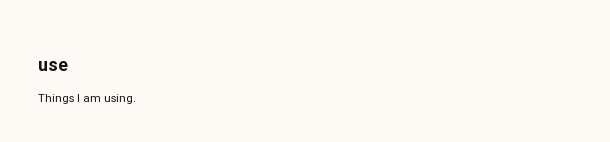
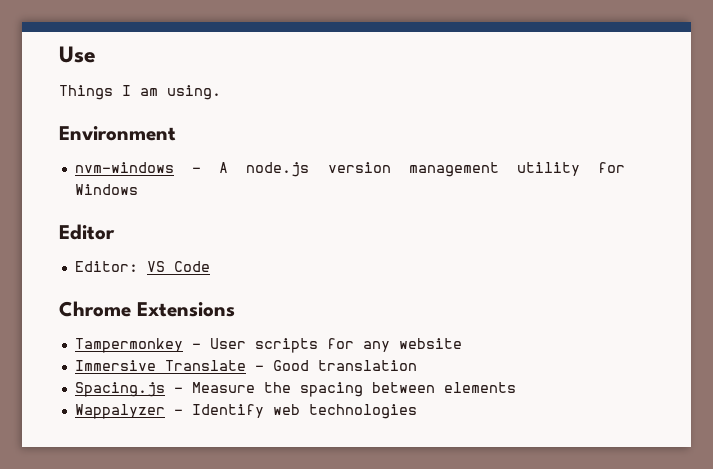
- use
+ Use
+ Environment
+ nvm-windows - A node.js version management utility for Windows
+ Editor
+ Editor: VS Code
+ Chrome Extensions
+ Tampermonkey - User scripts for any website
+ Immersive Translate - Good translation
+ Spacing.js - Measure the spacing between elements
+ Wappalyzer - Identify web technologies

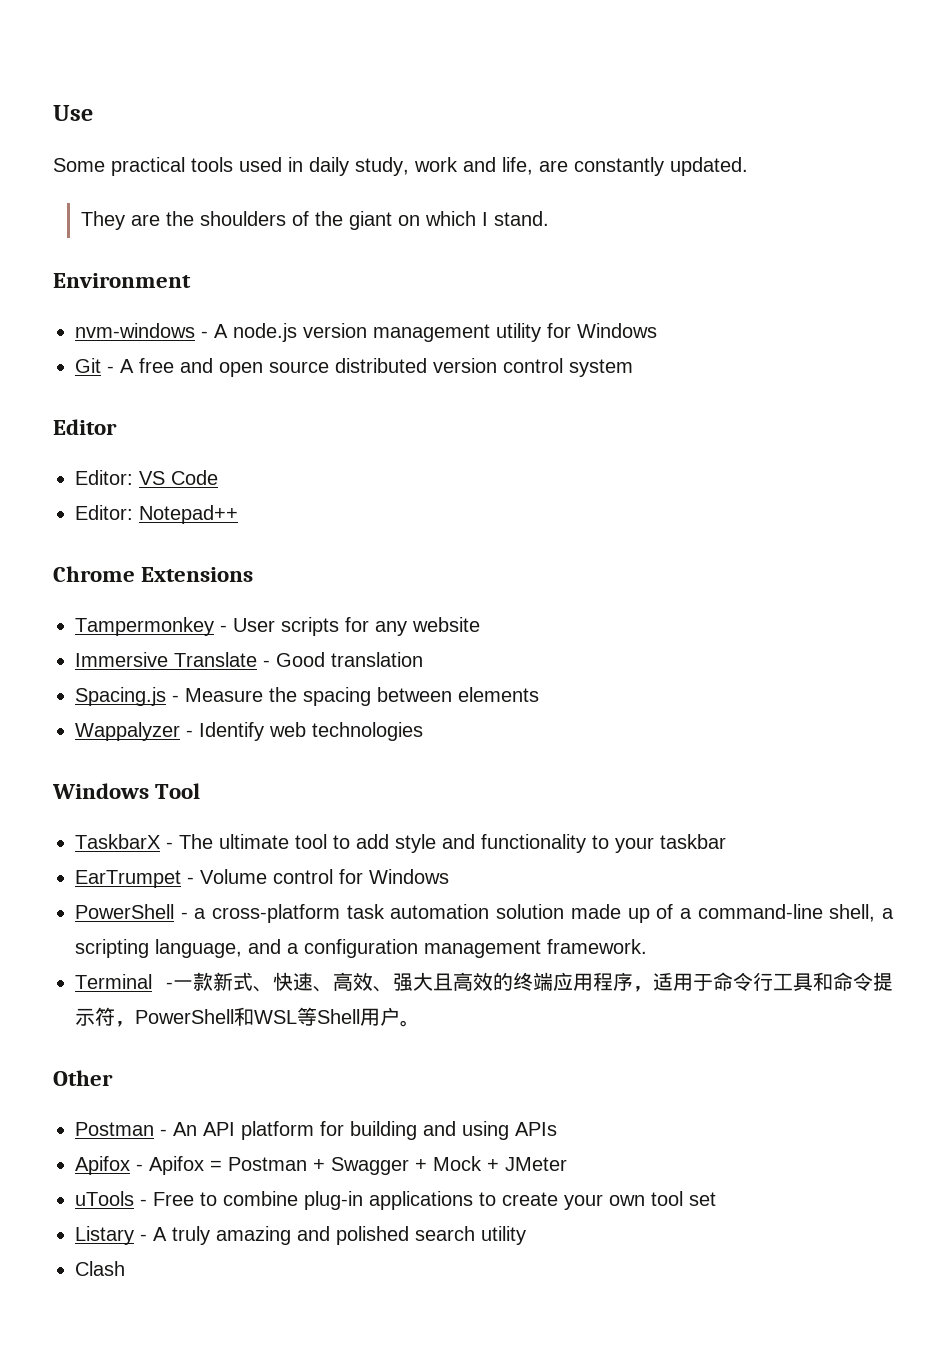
- Things I am using.
+ Some practical tools used in daily study, work and life, are constantly updated.
+ They are the shoulders of the giant on which I stand.
+ Git - A free and open source distributed version control system
+ Editor: Notepad++
+ Windows Tool
+ TaskbarX - The ultimate tool to add style and functionality to your taskbar
+ EarTrumpet - Volume control for Windows
+ PowerShell - a cross-platform task automation solution made up of a command-line shell, a scripting language, and a configuration management framework.
+ Terminal -一款新式、快速、高效、强大且高效的终端应用程序，适用于命令行工具和命令提示符，PowerShell和WSL等Shell用户。
+ Other
+ Postman - An API platform for building and using APIs
+ Apifox - Apifox = Postman + Swagger + Mock + JMeter
+ uTools - Free to combine plug-in applications to create your own tool set
+ Listary - A truly amazing and polished search utility
+ Clash

